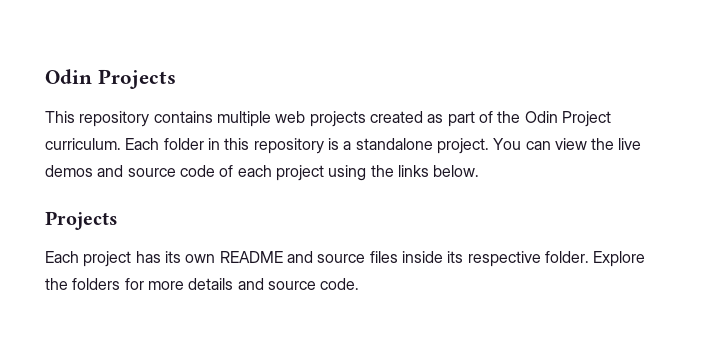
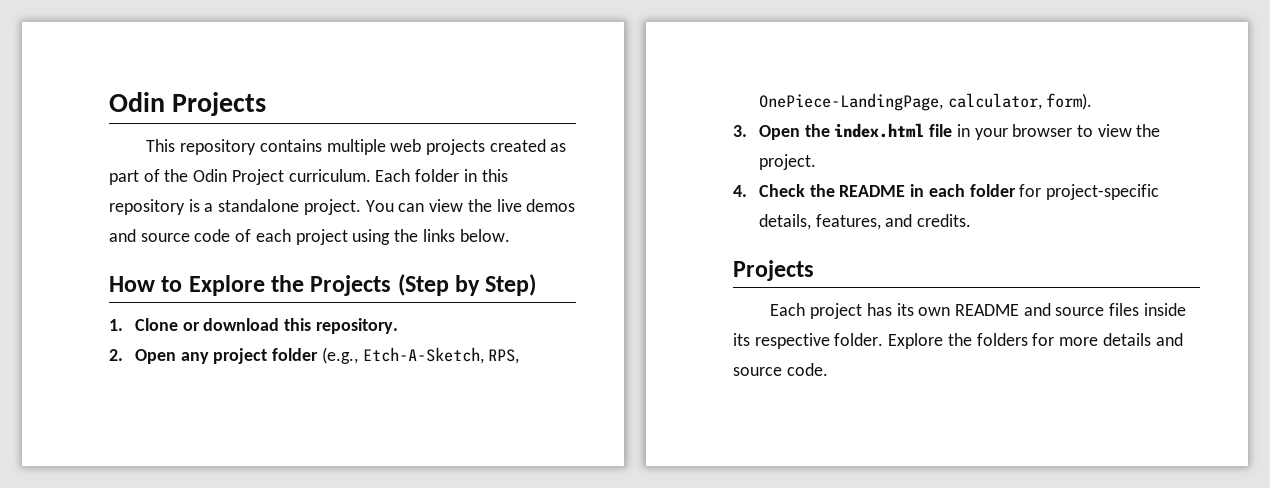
+ How to Explore the Projects (Step by Step)
+ 1. Clone or download this repository.
+ 2. Open any project folder (e.g., Etch-A-Sketch, RPS, OnePiece-LandingPage, calculator, form).
+ 3. Open the index.html file in your browser to view the project.
+ 4. Check the README in each folder for project-specific details, features, and credits.

